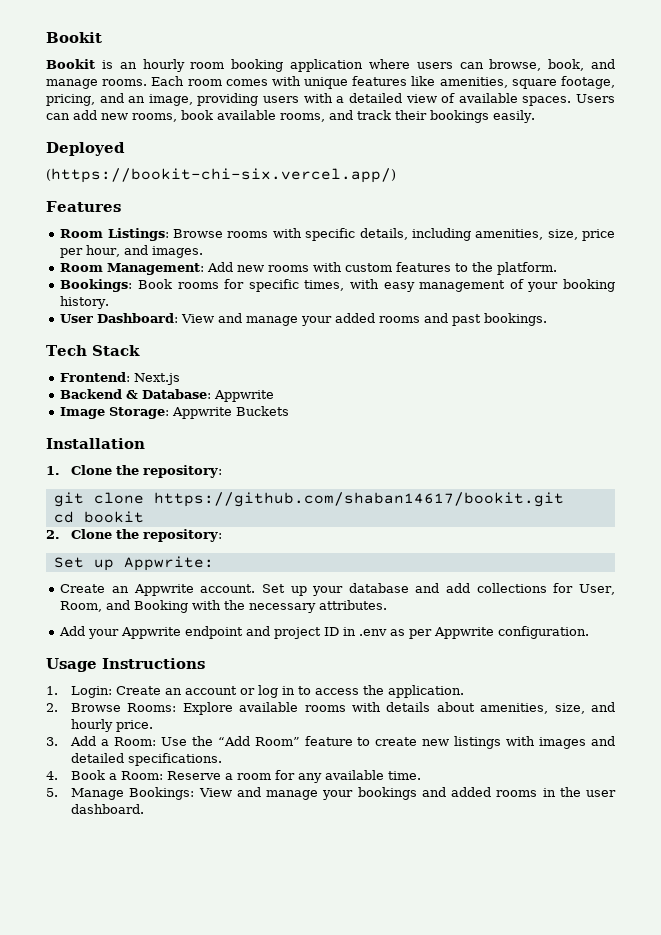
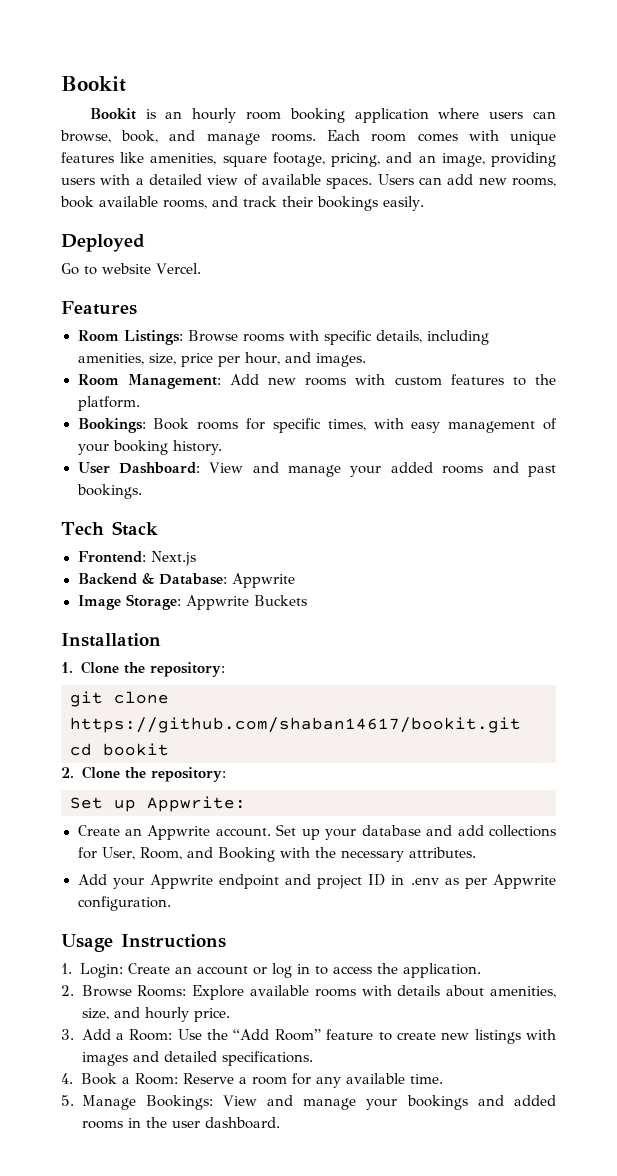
- (https://bookit-chi-six.vercel.app/)
+ Go to website Vercel.

